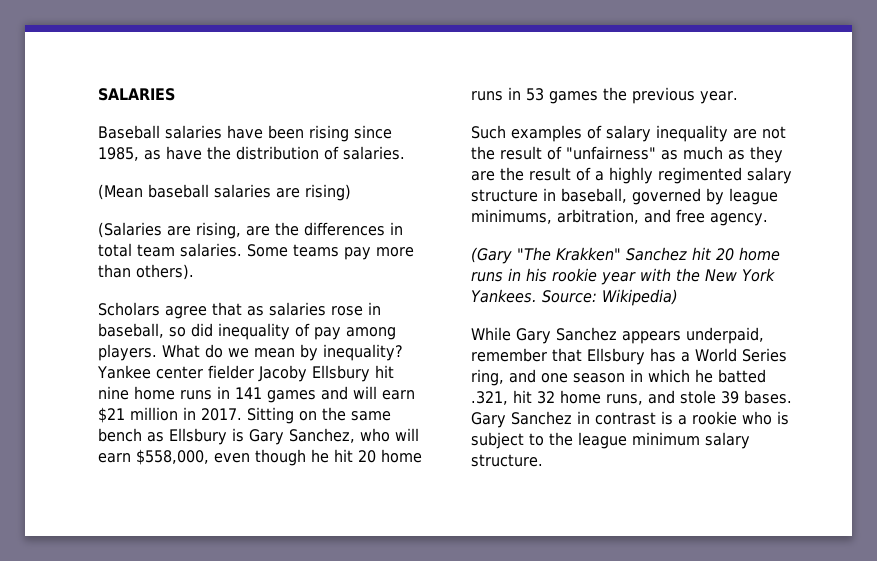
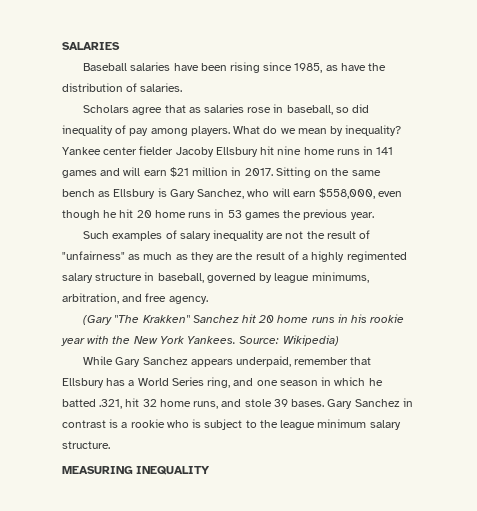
- (Mean baseball salaries are rising)
- (Salaries are rising, are the differences in total team salaries. Some teams pay more than others).
+ MEASURING INEQUALITY

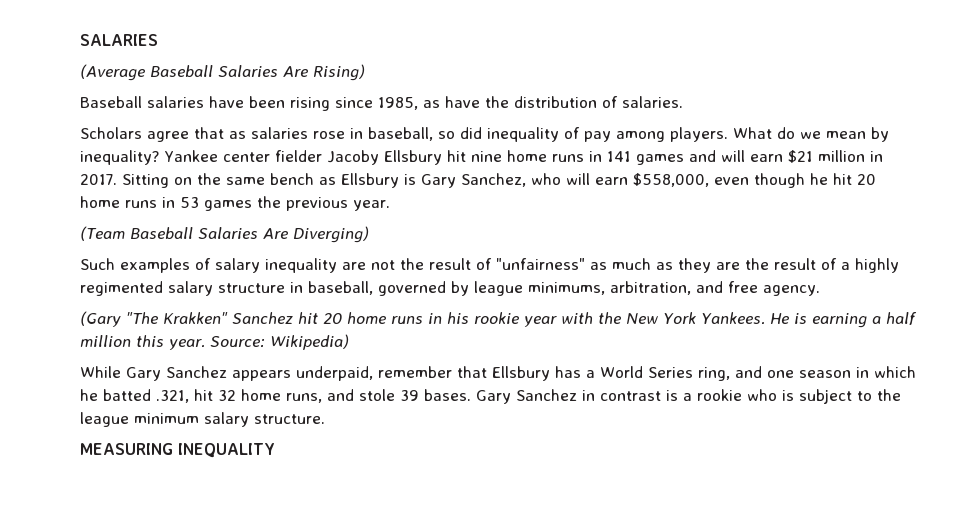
+ (Average Baseball Salaries Are Rising)
+ (Team Baseball Salaries Are Diverging)
+ He is earning a half million this year.

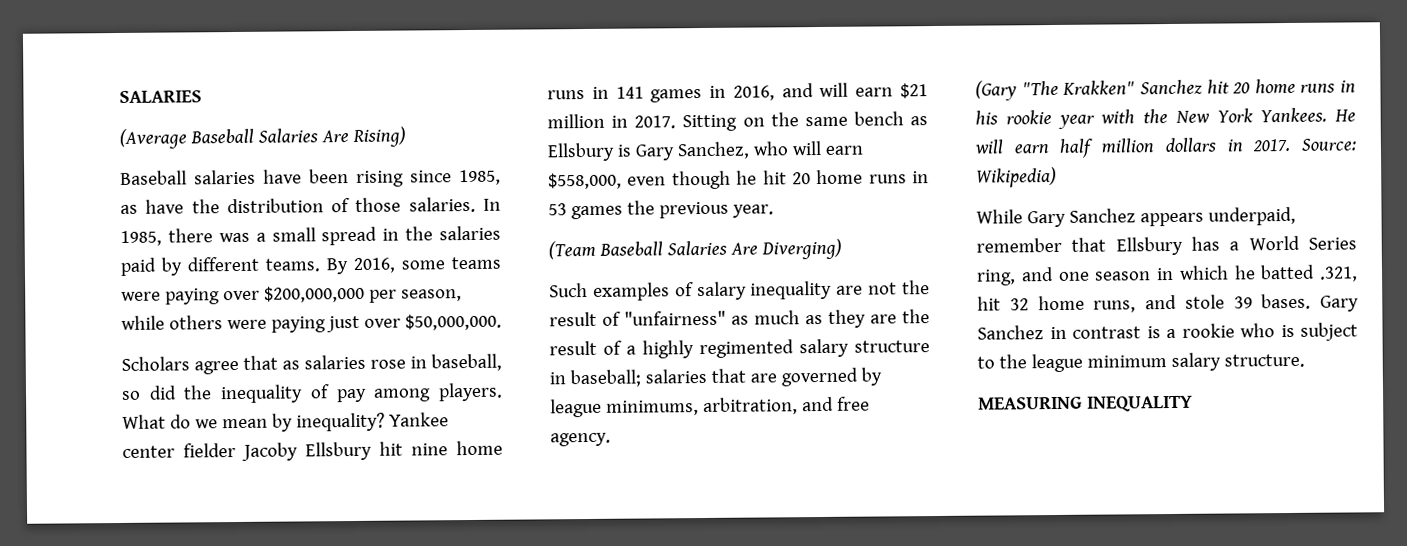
- Baseball salaries have been rising since 1985, as have the distribution of salaries.
+ Baseball salaries have been rising since 1985, as have the distribution of those salaries. In 1985, there was a small spread in the salaries paid by different teams. By 2016, some teams were paying over $200,000,000 per season, while others were paying just over $50,000,000.
- Scholars agree that as salaries rose in baseball, so did inequality of pay among players.
+ Scholars agree that as salaries rose in baseball, so did the inequality of pay among players.
- Yankee center fielder Jacoby Ellsbury hit nine home runs in 141 games and will earn $21 million in 2017.
+ Yankee center fielder Jacoby Ellsbury hit nine home runs in 141 games in 2016, and will earn $21 million in 2017.
- Such examples of salary inequality are not the result of "unfairness" as much as they are the result of a highly regimented salary structure in baseball, governed by league minimums, arbitration, and free agency.
+ Such examples of salary inequality are not the result of "unfairness" as much as they are the result of a highly regimented salary structure in baseball; salaries that are governed by league minimums, arbitration, and free agency.
- He is earning a half million this year.
+ He will earn half million dollars in 2017.

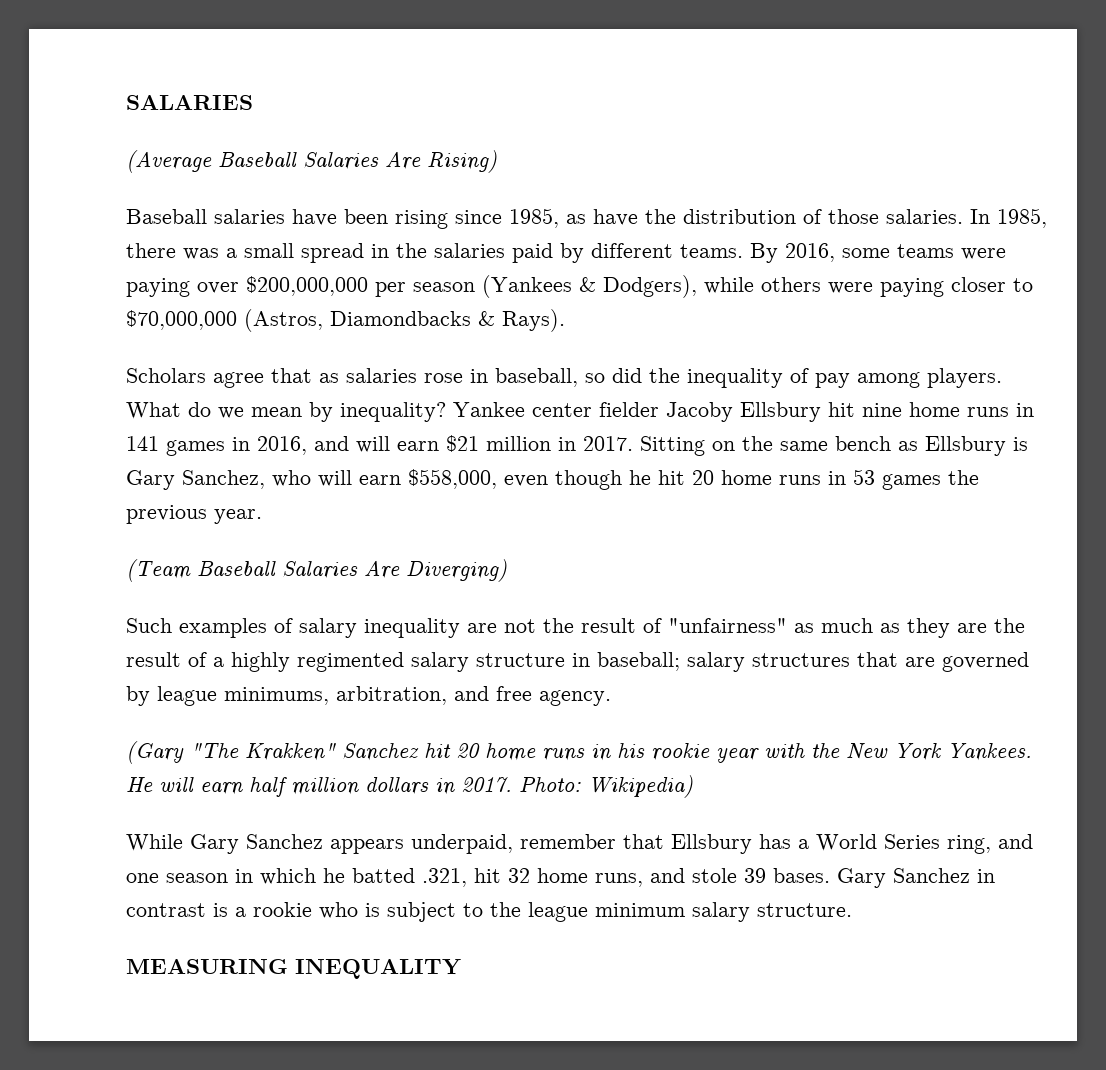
- By 2016, some teams were paying over $200,000,000 per season, while others were paying just over $50,000,000.
+ By 2016, some teams were paying over $200,000,000 per season (Yankees & Dodgers), while others were paying closer to $70,000,000 (Astros, Diamondbacks & Rays).
- Such examples of salary inequality are not the result of "unfairness" as much as they are the result of a highly regimented salary structure in baseball; salaries that are governed by league minimums, arbitration, and free agency.
+ Such examples of salary inequality are not the result of "unfairness" as much as they are the result of a highly regimented salary structure in baseball; salary structures that are governed by league minimums, arbitration, and free agency.
- Source: Wikipedia)
+ Photo: Wikipedia)

